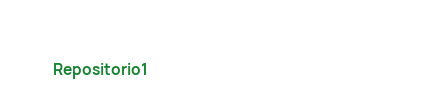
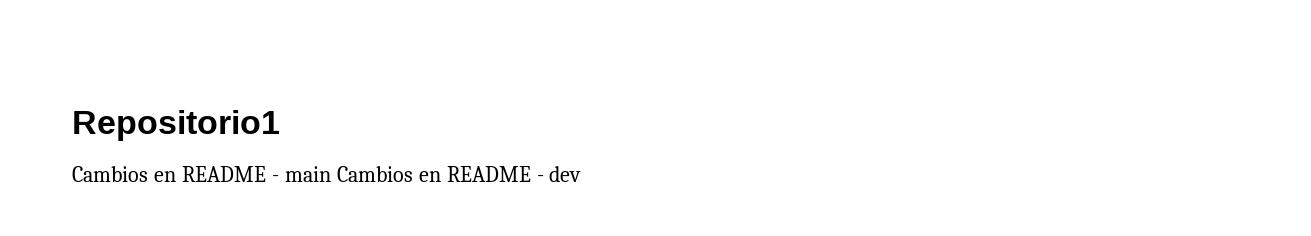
+ Cambios en README - main Cambios en README - dev

